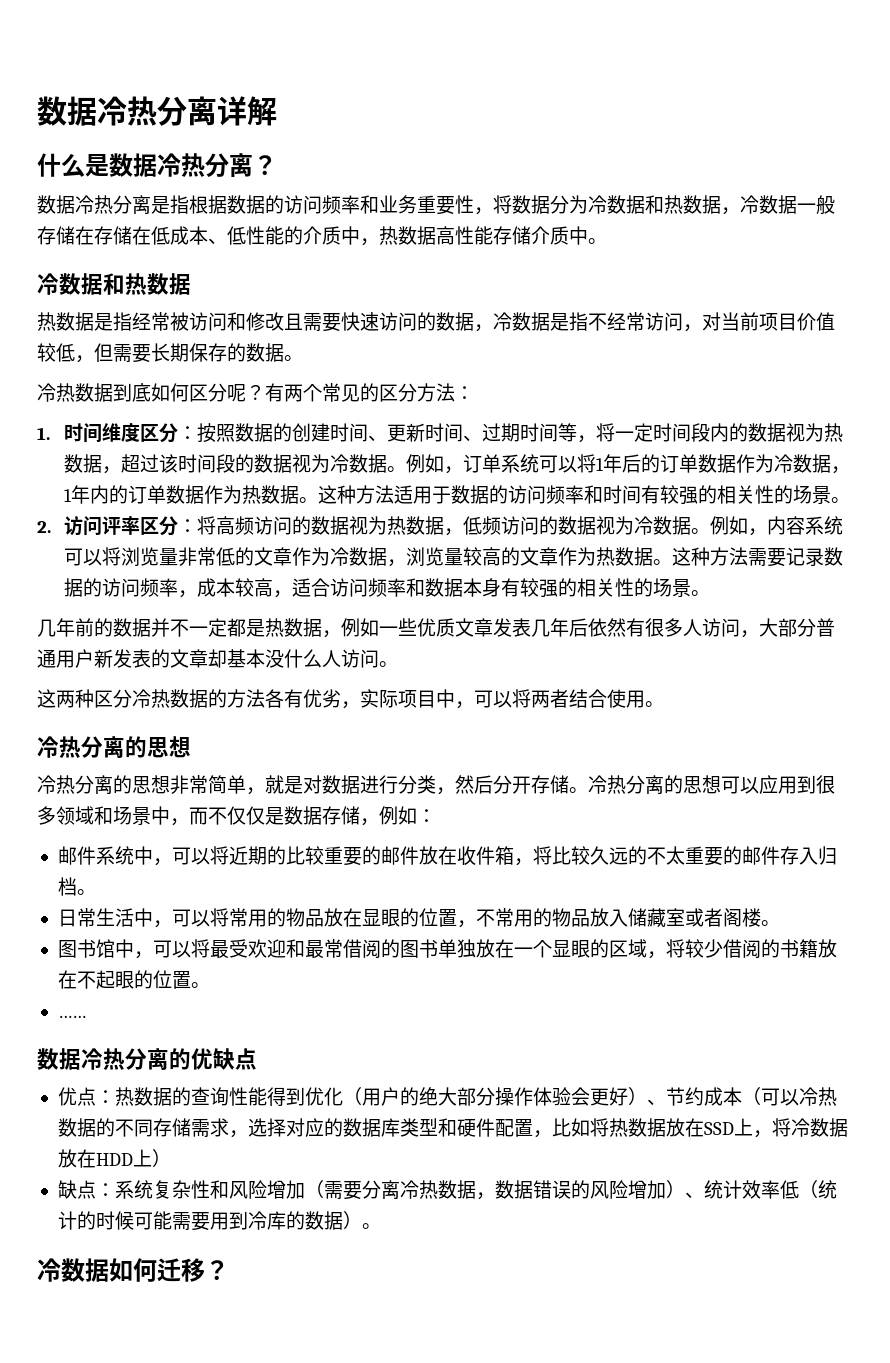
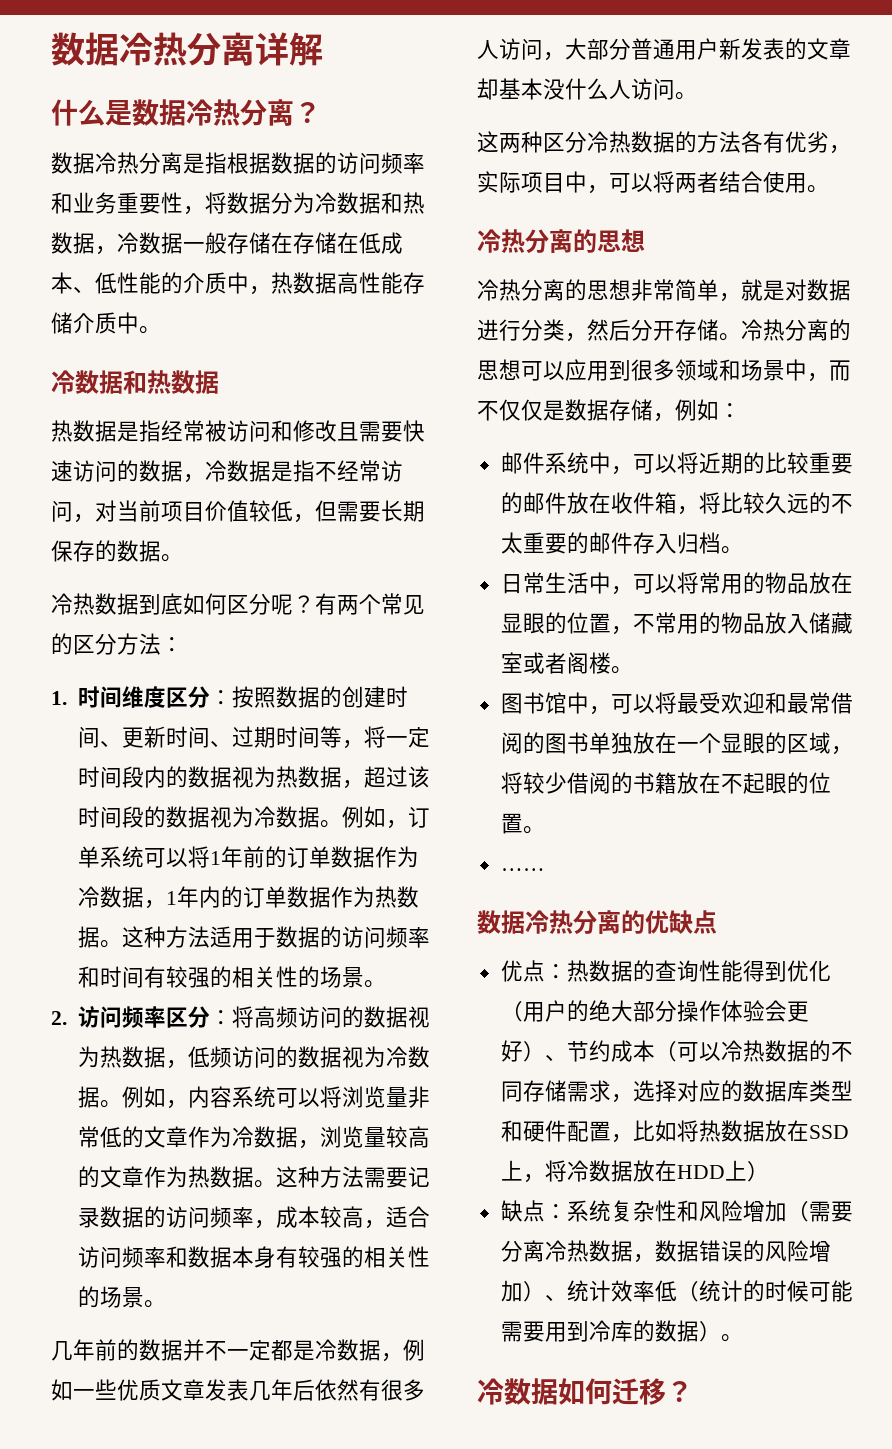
- 例如，订单系统可以将1年后的订单数据作为冷数据，1年内的订单数据作为热数据。
+ 例如，订单系统可以将1年前的订单数据作为冷数据，1年内的订单数据作为热数据。
- 2.访问评率区分：将高频访问的数据视为热数据，低频访问的数据视为冷数据。
+ 2.访问频率区分：将高频访问的数据视为热数据，低频访问的数据视为冷数据。
- 几年前的数据并不一定都是热数据，例如一些优质文章发表几年后依然有很多人访问，大部分普通用户新发表的文章却基本没什么人访问。
+ 几年前的数据并不一定都是冷数据，例如一些优质文章发表几年后依然有很多人访问，大部分普通用户新发表的文章却基本没什么人访问。

